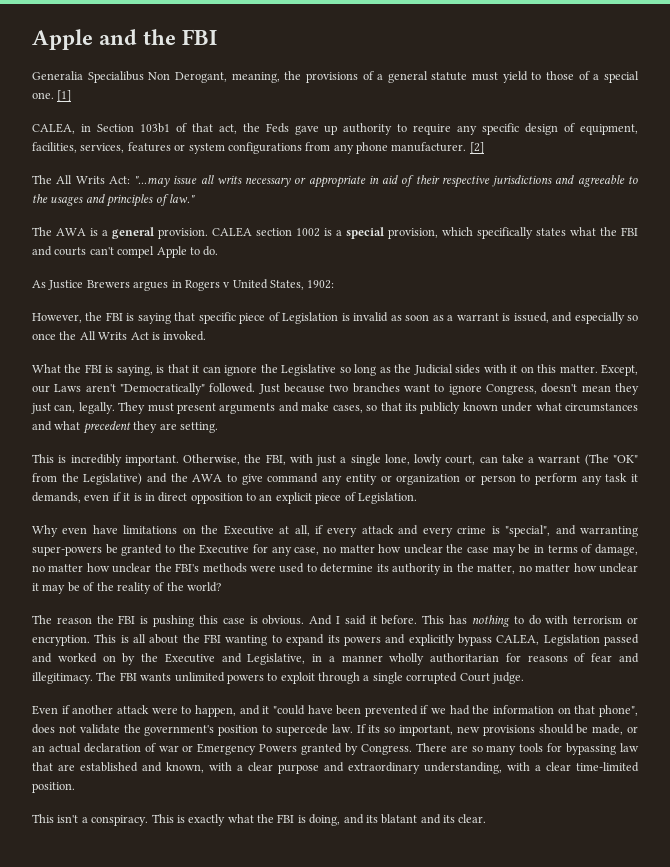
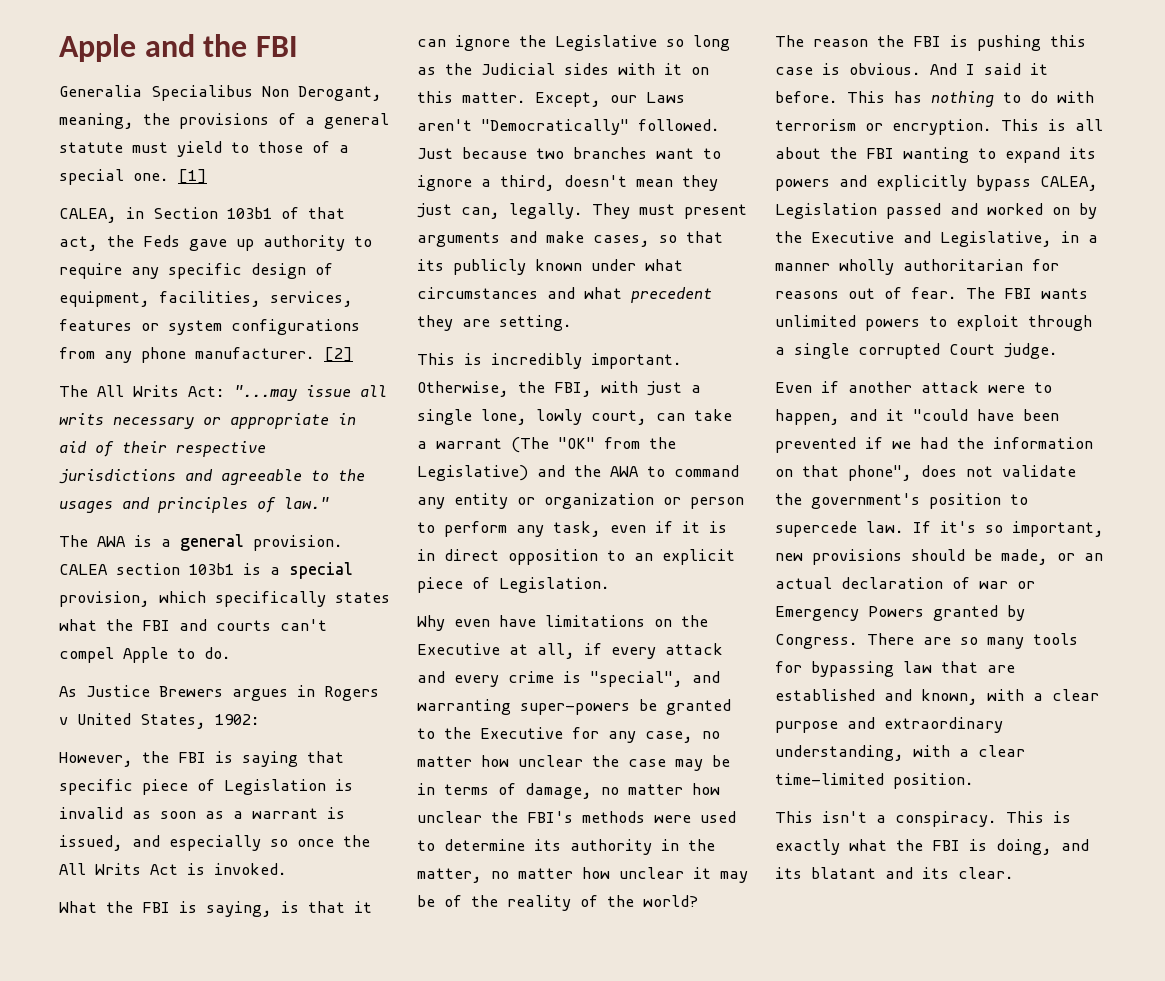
- CALEA section 1002 is a special provision, which specifically states what the FBI and courts can't compel Apple to do.
+ CALEA section 103b1 is a special provision, which specifically states what the FBI and courts can't compel Apple to do.
- Just because two branches want to ignore Congress, doesn't mean they just can, legally.
+ Just because two branches want to ignore a third, doesn't mean they just can, legally.
- Otherwise, the FBI, with just a single lone, lowly court, can take a warrant (The "OK" from the Legislative) and the AWA to give command any entity or organization or person to perform any task it demands, even if it is in direct opposition to an explicit piece of Legislation.
+ Otherwise, the FBI, with just a single lone, lowly court, can take a warrant (The "OK" from the Legislative) and the AWA to command any entity or organization or person to perform any task, even if it is in direct opposition to an explicit piece of Legislation.
- This is all about the FBI wanting to expand its powers and explicitly bypass CALEA, Legislation passed and worked on by the Executive and Legislative, in a manner wholly authoritarian for reasons of fear and illegitimacy.
+ This is all about the FBI wanting to expand its powers and explicitly bypass CALEA, Legislation passed and worked on by the Executive and Legislative, in a manner wholly authoritarian for reasons out of fear.
- If its so important, new provisions should be made, or an actual declaration of war or Emergency Powers granted by Congress.
+ If it's so important, new provisions should be made, or an actual declaration of war or Emergency Powers granted by Congress.

